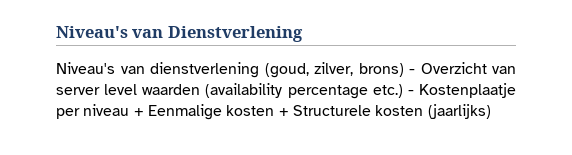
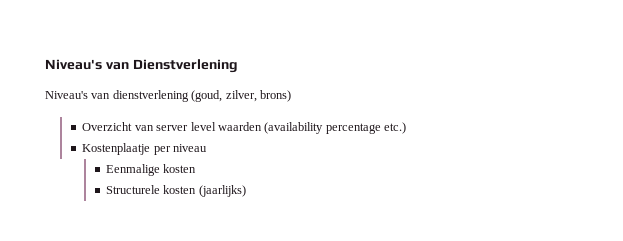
- Niveau's van dienstverlening (goud, zilver, brons) - Overzicht van server level waarden (availability percentage etc.) - Kostenplaatje per niveau + Eenmalige kosten + Structurele kosten (jaarlijks)
+ Niveau's van dienstverlening (goud, zilver, brons)
+ Overzicht van server level waarden (availability percentage etc.)
+ Kostenplaatje per niveau
+ Eenmalige kosten
+ Structurele kosten (jaarlijks)

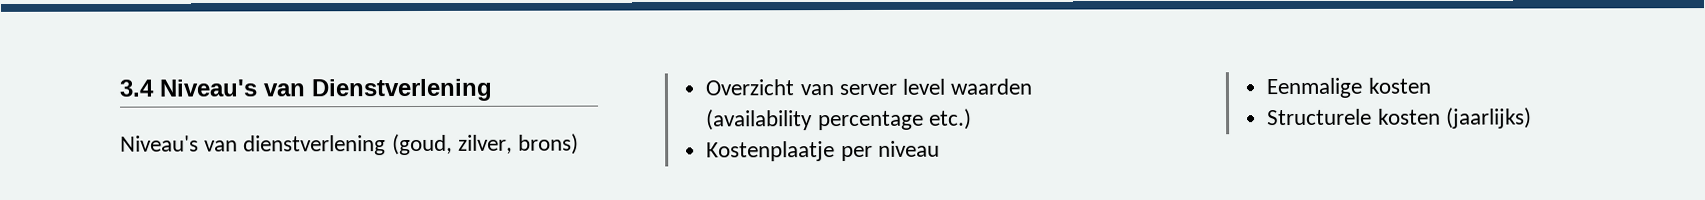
- Niveau's van Dienstverlening
+ 3.4 Niveau's van Dienstverlening

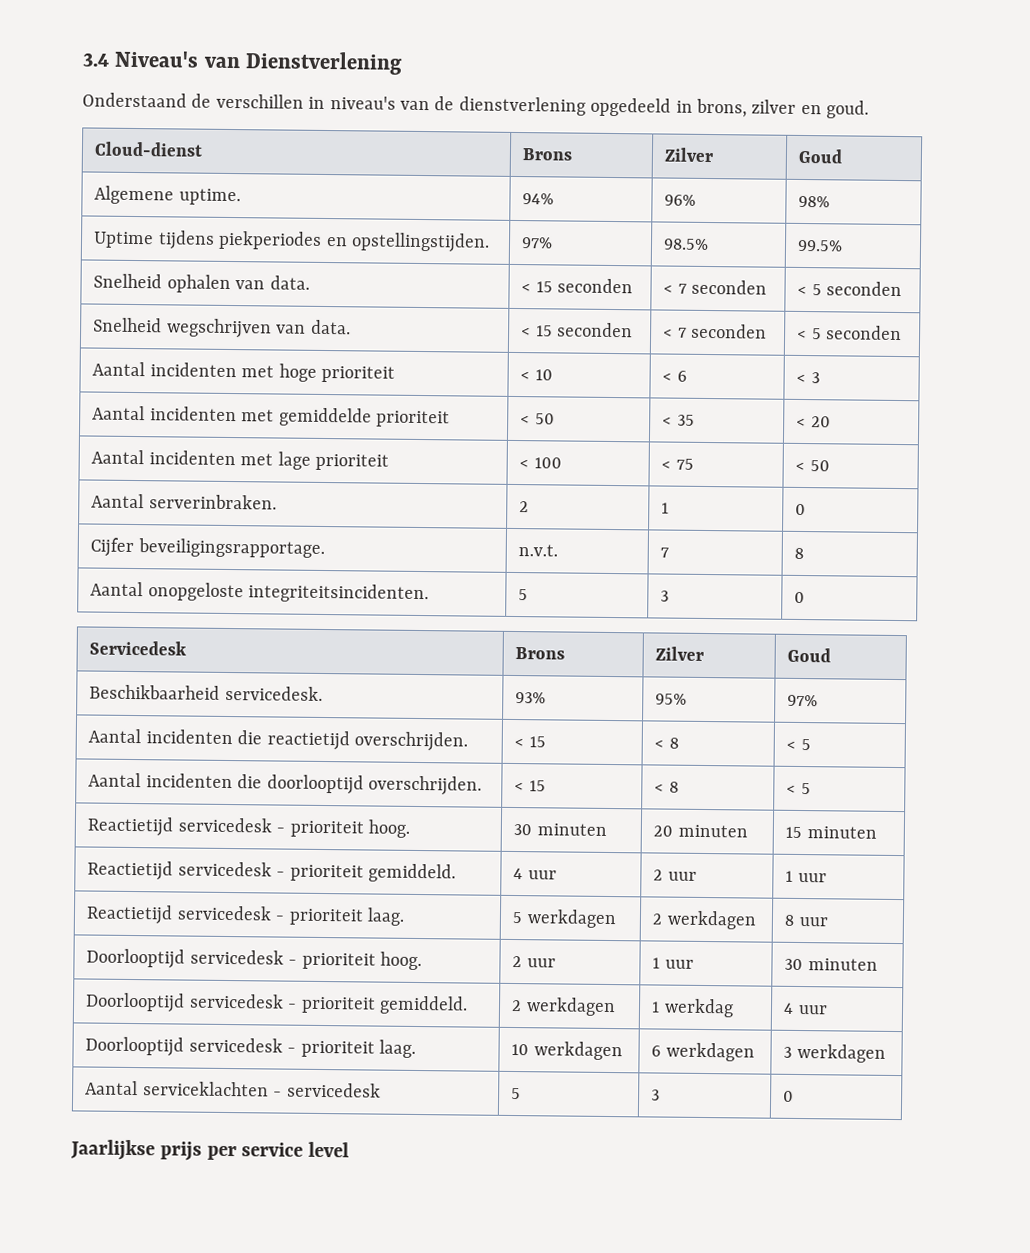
- Niveau's van dienstverlening (goud, zilver, brons)
- Overzicht van server level waarden (availability percentage etc.)
- Kostenplaatje per niveau
- Eenmalige kosten
- Structurele kosten (jaarlijks)
+ Onderstaand de verschillen in niveau's van de dienstverlening opgedeeld in brons, zilver en goud.
+ Cloud-dienst | Brons | Zilver | Goud
+ Algemene uptime. | 94% | 96% | 98%
+ Uptime tijdens piekperiodes en opstellingstijden. | 97% | 98.5% | 99.5%
+ Snelheid ophalen van data. | < 15 seconden | < 7 seconden | < 5 seconden
+ Snelheid wegschrijven van data. | < 15 seconden | < 7 seconden | < 5 seconden
+ Aantal incidenten met hoge prioriteit | < 10 | < 6 | < 3
+ Aantal incidenten met gemiddelde prioriteit | < 50 | < 35 | < 20
+ Aantal incidenten met lage prioriteit | < 100 | < 75 | < 50
+ Aantal serverinbraken. | 2 | 1 | 0
+ Cijfer beveiligingsrapportage. | n.v.t. | 7 | 8
+ Aantal onopgeloste integriteitsincidenten. | 5 | 3 | 0
+ Servicedesk | Brons | Zilver | Goud
+ Beschikbaarheid servicedesk. | 93% | 95% | 97%
+ Aantal incidenten die reactietijd overschrijden. | < 15 | < 8 | < 5
+ Aantal incidenten die doorlooptijd overschrijden. | < 15 | < 8 | < 5
+ Reactietijd servicedesk - prioriteit hoog. | 30 minuten | 20 minuten | 15 minuten
+ Reactietijd servicedesk - prioriteit gemiddeld. | 4 uur | 2 uur | 1 uur
+ Reactietijd servicedesk - prioriteit laag. | 5 werkdagen | 2 werkdagen | 8 uur
+ Doorlooptijd servicedesk - prioriteit hoog. | 2 uur | 1 uur | 30 minuten
+ Doorlooptijd servicedesk - prioriteit gemiddeld. | 2 werkdagen | 1 werkdag | 4 uur
+ Doorlooptijd servicedesk - prioriteit laag. | 10 werkdagen | 6 werkdagen | 3 werkdagen
+ Aantal serviceklachten - servicedesk | 5 | 3 | 0
+ Jaarlijkse prijs per service level

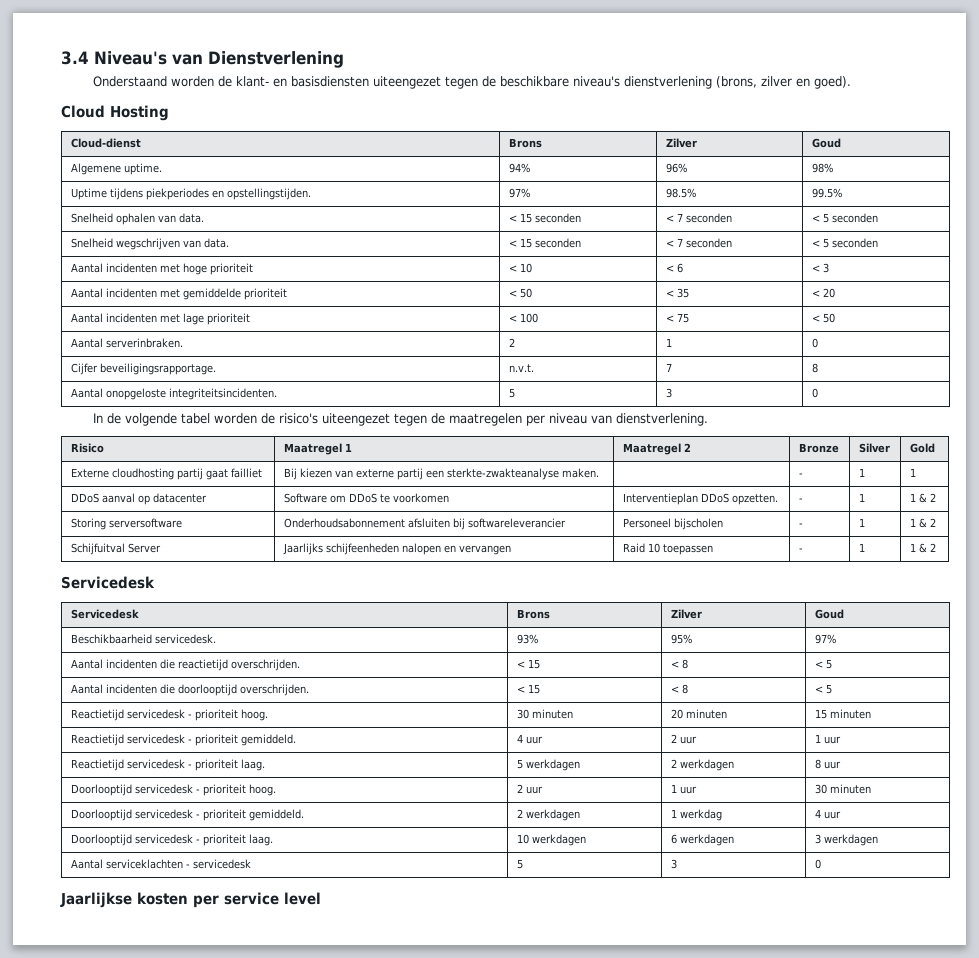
- Onderstaand de verschillen in niveau's van de dienstverlening opgedeeld in brons, zilver en goud.
+ Onderstaand worden de klant- en basisdiensten uiteengezet tegen de beschikbare niveau's dienstverlening (brons, zilver en goed).
+ Cloud Hosting
+ In de volgende tabel worden de risico's uiteengezet tegen de maatregelen per niveau van dienstverlening.
+ Risico | Maatregel 1 | Maatregel 2 | Bronze | Silver | Gold
+ Externe cloudhosting partij gaat failliet | Bij kiezen van externe partij een sterkte-zwakteanalyse maken. | | - | 1 | 1
+ DDoS aanval op datacenter | Software om DDoS te voorkomen | Interventieplan DDoS opzetten. | - | 1 | 1 & 2
+ Storing serversoftware | Onderhoudsabonnement afsluiten bij softwareleverancier | Personeel bijscholen | - | 1 | 1 & 2
+ Schijfuitval Server | Jaarlijks schijfeenheden nalopen en vervangen | Raid 10 toepassen | - | 1 | 1 & 2
+ Servicedesk
- Jaarlijkse prijs per service level
+ Jaarlijkse kosten per service level

